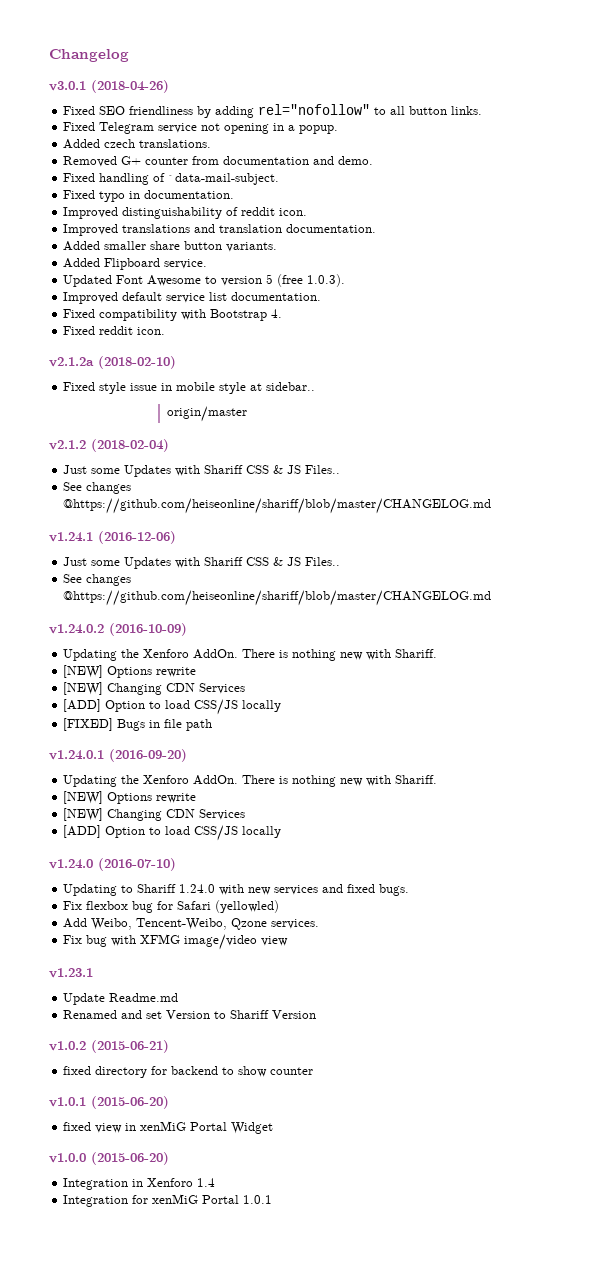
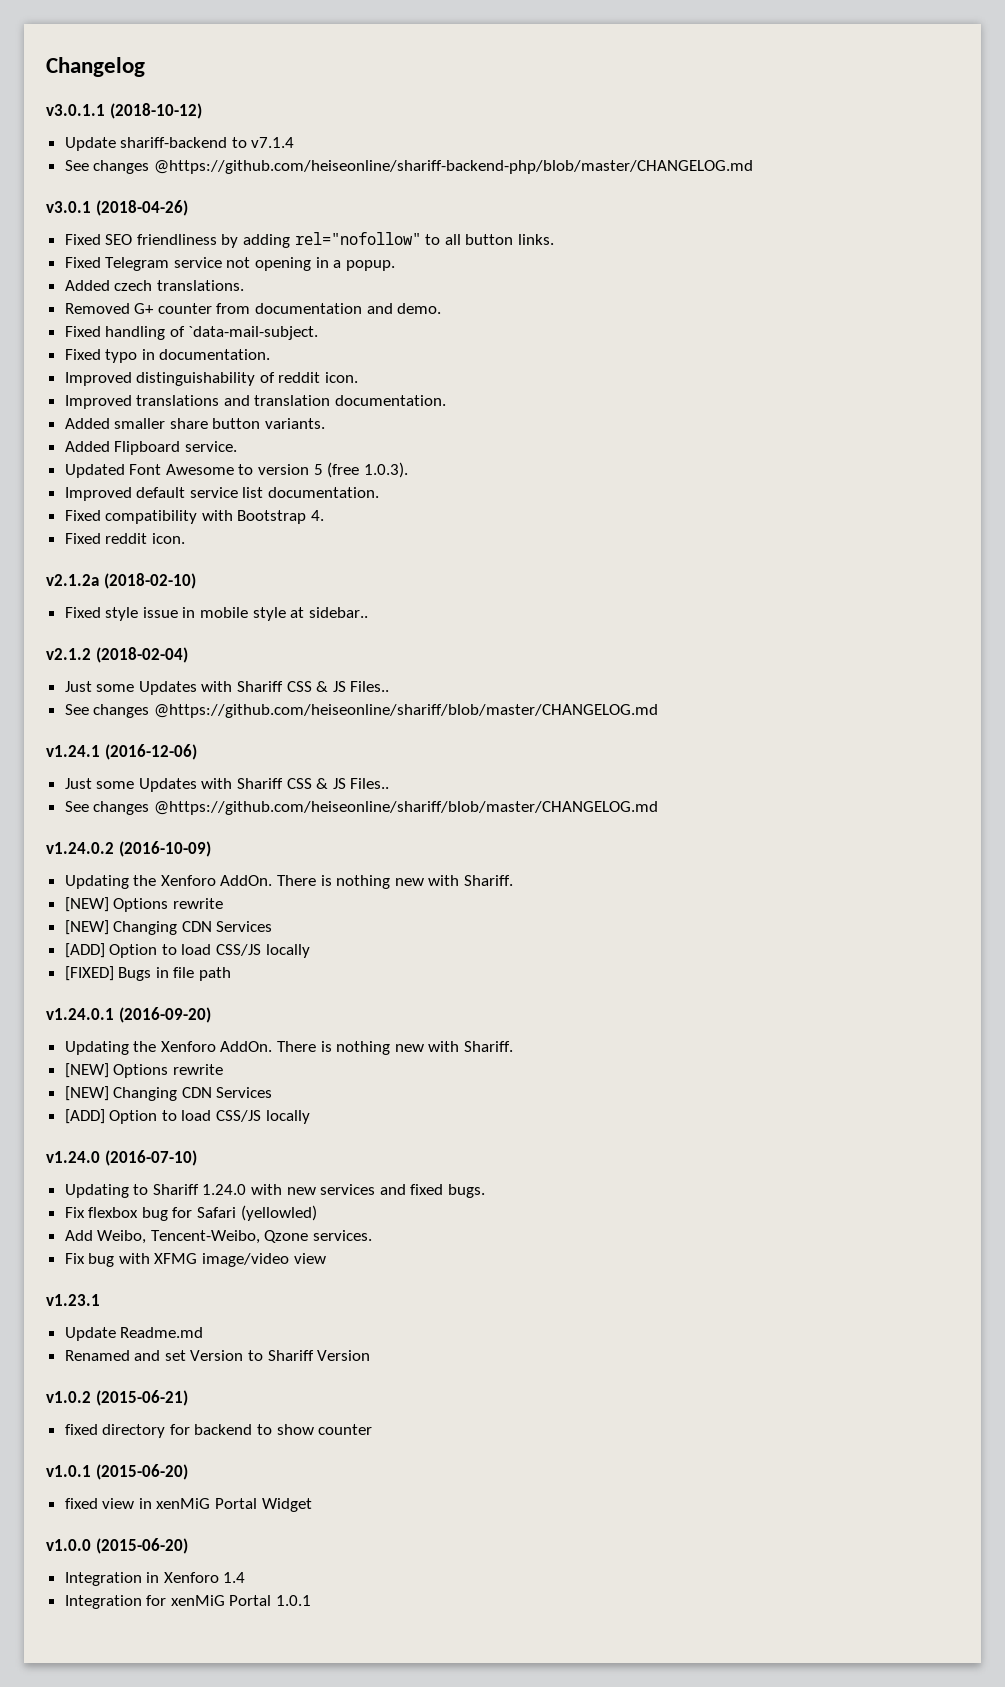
+ v3.0.1.1 (2018-10-12)
+ Update shariff-backend to v7.1.4
+ See changes @https://github.com/heiseonline/shariff-backend-php/blob/master/CHANGELOG.md
- origin/master

